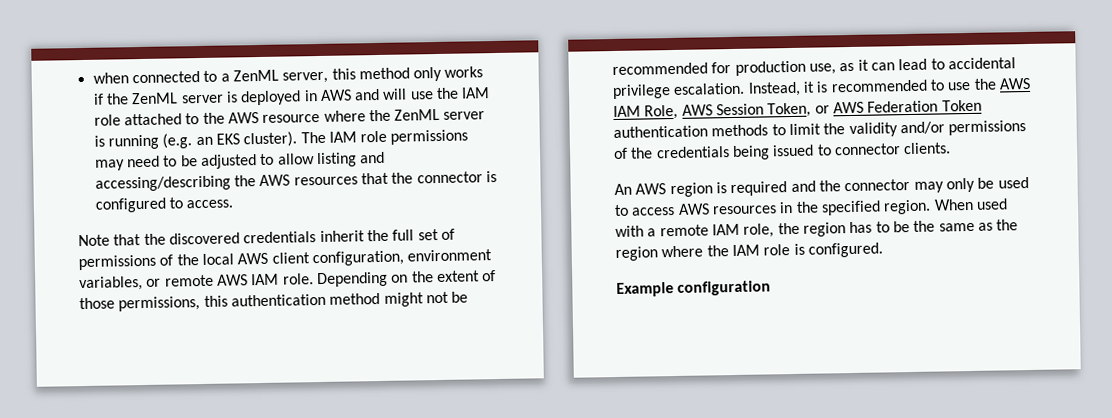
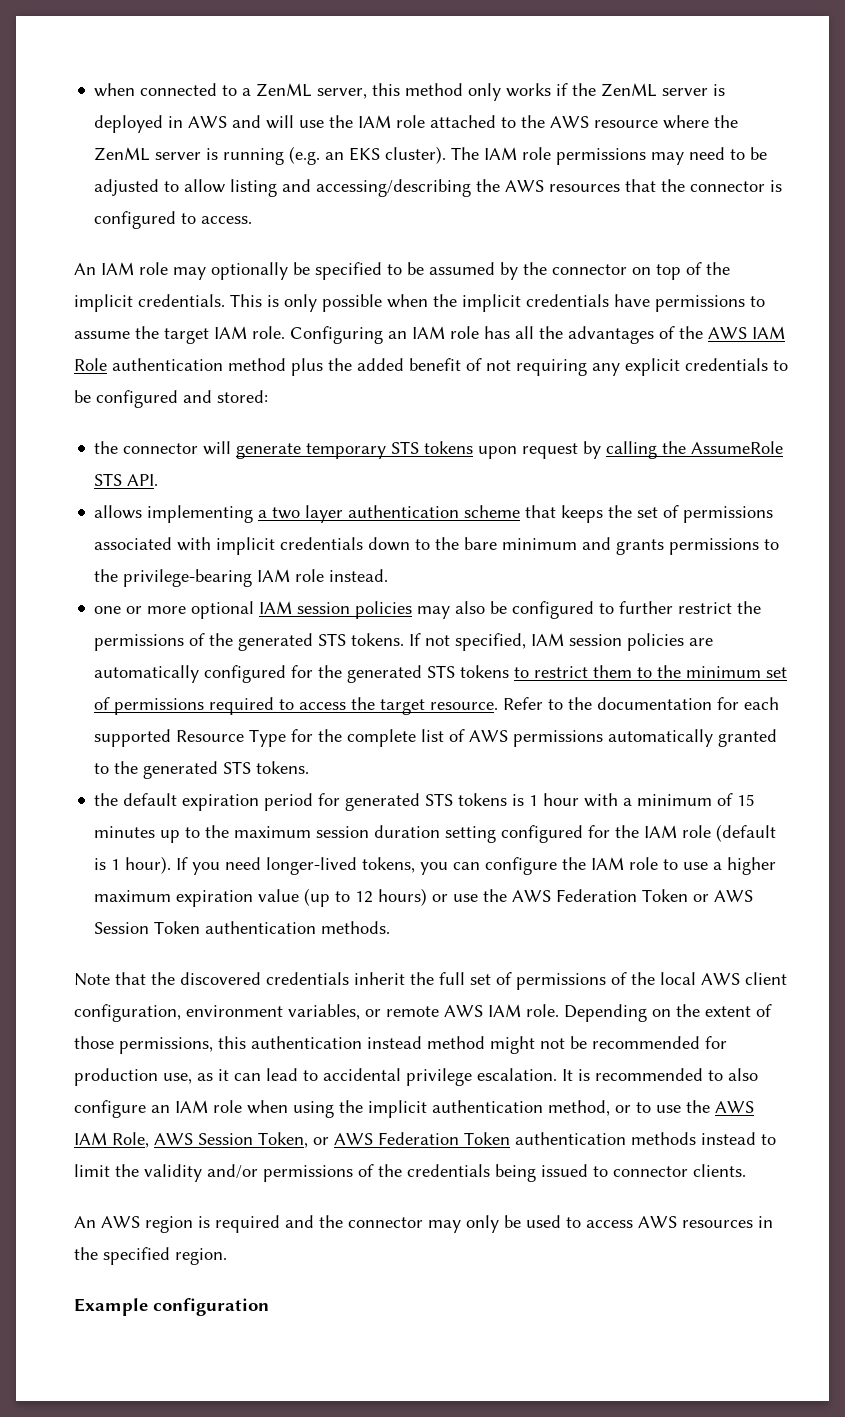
+ An IAM role may optionally be specified to be assumed by the connector on top of the implicit credentials. This is only possible when the implicit credentials have permissions to assume the target IAM role. Configuring an IAM role has all the advantages of the AWS IAM Role authentication method plus the added benefit of not requiring any explicit credentials to be configured and stored:
+ the connector will generate temporary STS tokens upon request by calling the AssumeRole STS API.
+ allows implementing a two layer authentication scheme that keeps the set of permissions associated with implicit credentials down to the bare minimum and grants permissions to the privilege-bearing IAM role instead.
+ one or more optional IAM session policies may also be configured to further restrict the permissions of the generated STS tokens. If not specified, IAM session policies are automatically configured for the generated STS tokens to restrict them to the minimum set of permissions required to access the target resource. Refer to the documentation for each supported Resource Type for the complete list of AWS permissions automatically granted to the generated STS tokens.
+ the default expiration period for generated STS tokens is 1 hour with a minimum of 15 minutes up to the maximum session duration setting configured for the IAM role (default is 1 hour). If you need longer-lived tokens, you can configure the IAM role to use a higher maximum expiration value (up to 12 hours) or use the AWS Federation Token or AWS Session Token authentication methods.
- Depending on the extent of those permissions, this authentication method might not be recommended for production use, as it can lead to accidental privilege escalation.
+ Depending on the extent of those permissions, this authentication instead method might not be recommended for production use, as it can lead to accidental privilege escalation.
- Instead, it is recommended to use the AWS IAM Role, AWS Session Token, or AWS Federation Token authentication methods to limit the validity and/or permissions of the credentials being issued to connector clients.
+ It is recommended to also configure an IAM role when using the implicit authentication method, or to use the AWS IAM Role, AWS Session Token, or AWS Federation Token authentication methods instead to limit the validity and/or permissions of the credentials being issued to connector clients.
- When used with a remote IAM role, the region has to be the same as the region where the IAM role is configured.

